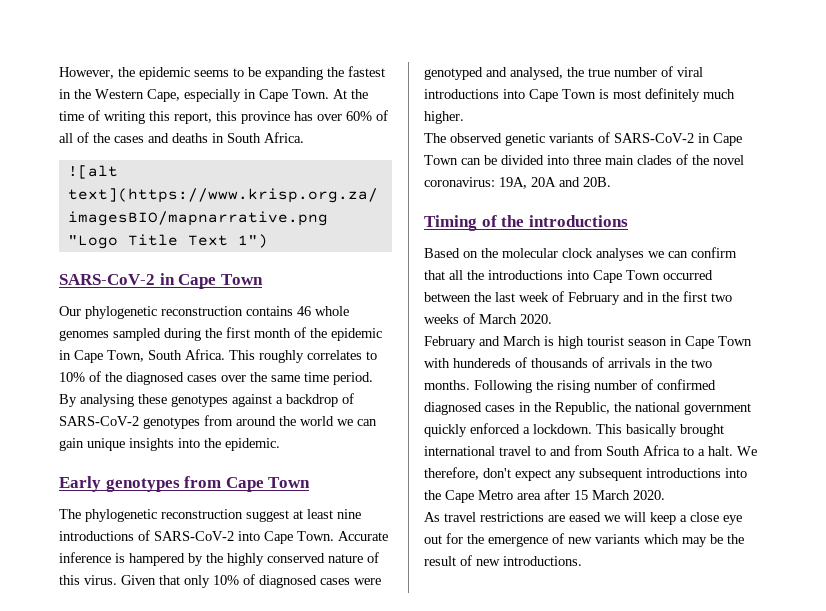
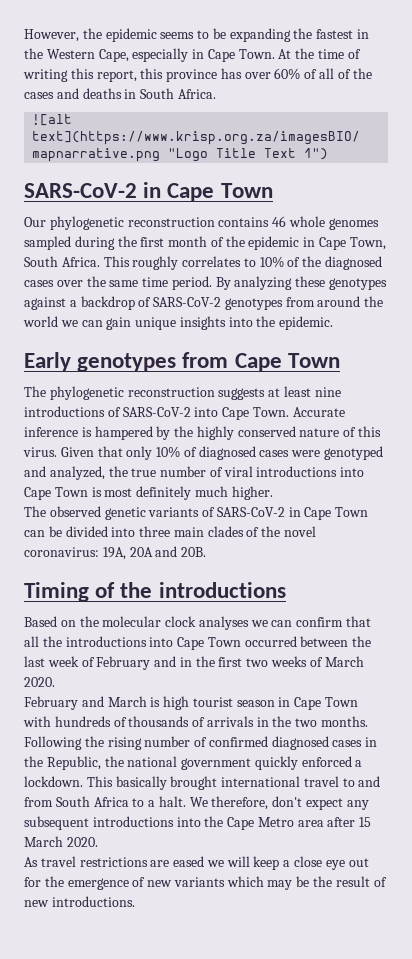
- By analysing these genotypes against a backdrop of SARS-CoV-2 genotypes from around the world we can gain unique insights into the epidemic.
+ By analyzing these genotypes against a backdrop of SARS-CoV-2 genotypes from around the world we can gain unique insights into the epidemic.
- The phylogenetic reconstruction suggest at least nine introductions of SARS-CoV-2 into Cape Town.
+ The phylogenetic reconstruction suggests at least nine introductions of SARS-CoV-2 into Cape Town.
- Given that only 10% of diagnosed cases were genotyped and analysed, the true number of viral introductions into Cape Town is most definitely much higher.
+ Given that only 10% of diagnosed cases were genotyped and analyzed, the true number of viral introductions into Cape Town is most definitely much higher.
- February and March is high tourist season in Cape Town with hundereds of thousands of arrivals in the two months.
+ February and March is high tourist season in Cape Town with hundreds of thousands of arrivals in the two months.

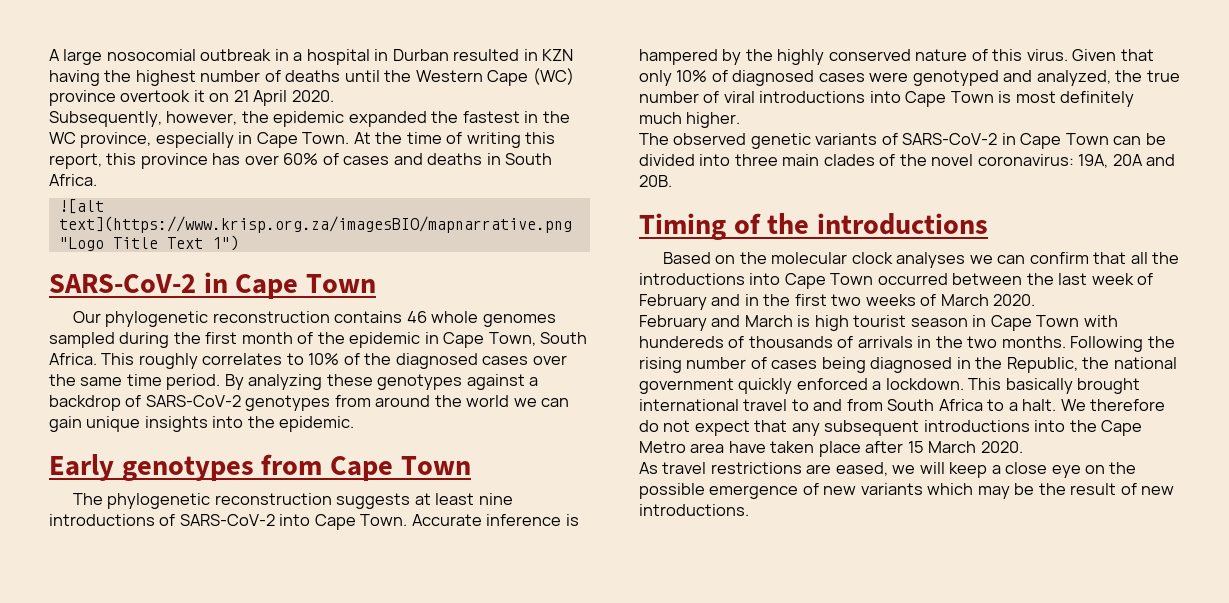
- However, the epidemic seems to be expanding the fastest in the Western Cape, especially in Cape Town.
+ A large nosocomial outbreak in a hospital in Durban resulted in KZN having the highest number of deaths until the Western Cape (WC) province overtook it on 21 April 2020.
+ Subsequently, however, the epidemic expanded the fastest in the WC province, especially in Cape Town.
- At the time of writing this report, this province has over 60% of all of the cases and deaths in South Africa.
+ At the time of writing this report, this province has over 60% of cases and deaths in South Africa.
- February and March is high tourist season in Cape Town with hundreds of thousands of arrivals in the two months.
+ February and March is high tourist season in Cape Town with hundereds of thousands of arrivals in the two months.
- Following the rising number of confirmed diagnosed cases in the Republic, the national government quickly enforced a lockdown.
+ Following the rising number of cases being diagnosed in the Republic, the national government quickly enforced a lockdown.
- We therefore, don't expect any subsequent introductions into the Cape Metro area after 15 March 2020.
+ We therefore do not expect that any subsequent introductions into the Cape Metro area have taken place after 15 March 2020.
- As travel restrictions are eased we will keep a close eye out for the emergence of new variants which may be the result of new introductions.
+ As travel restrictions are eased, we will keep a close eye on the possible emergence of new variants which may be the result of new introductions.

